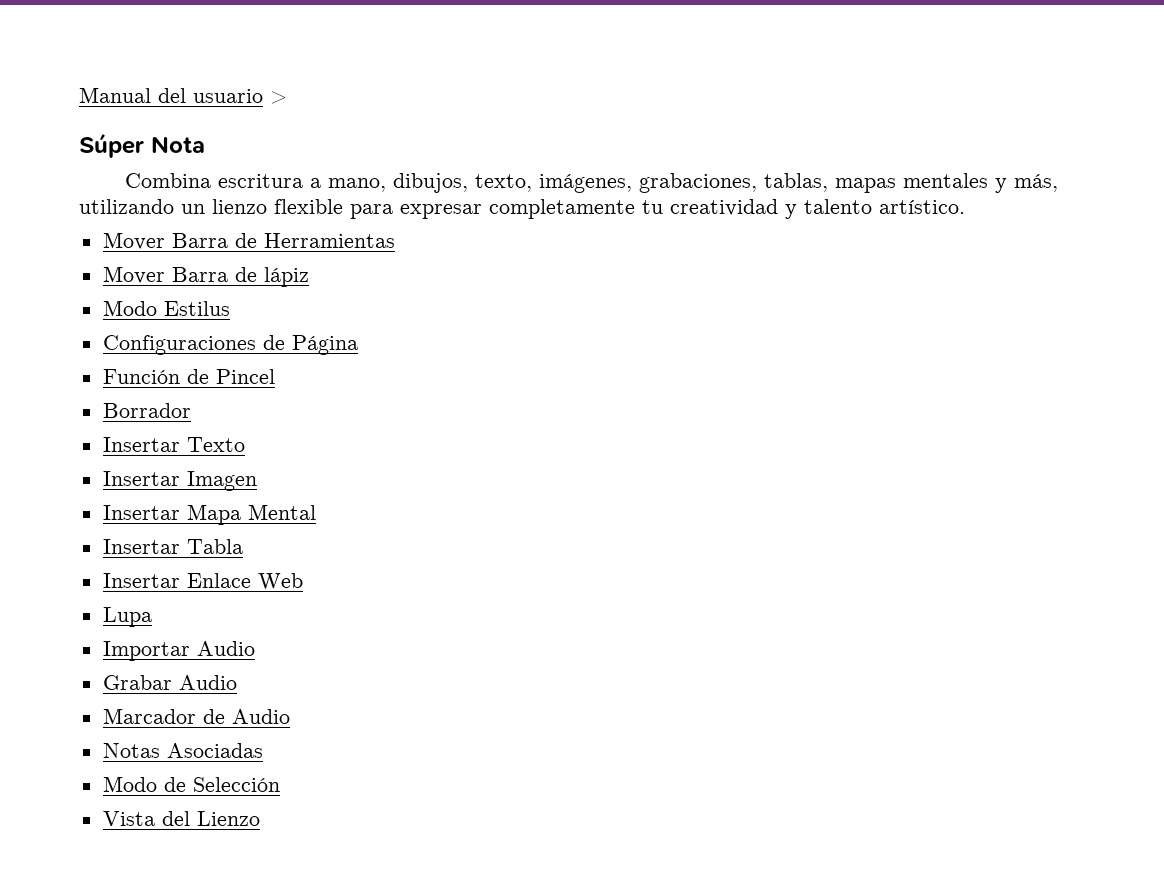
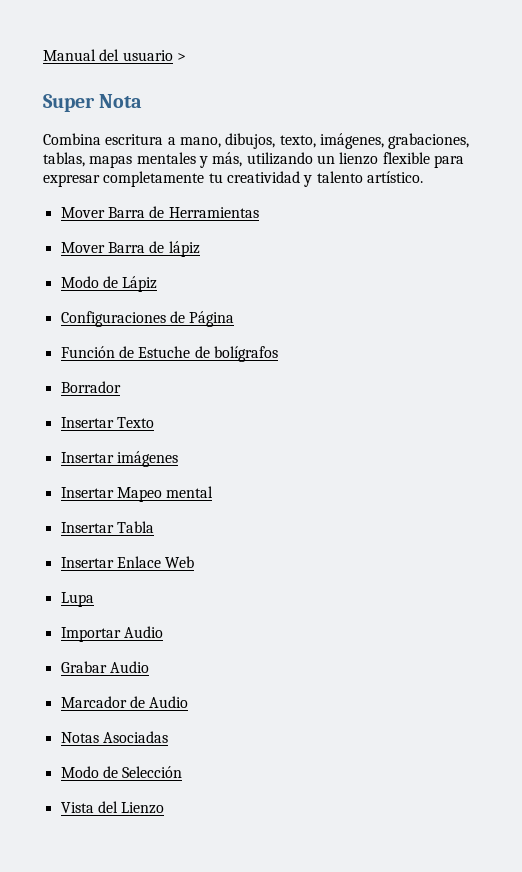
- Súper Nota
+ Super Nota
- Modo Estilus
+ Modo de Lápiz
- Función de Pincel
+ Función de Estuche de bolígrafos
- Insertar Imagen
- Insertar Mapa Mental
+ Insertar imágenes
+ Insertar Mapeo mental

